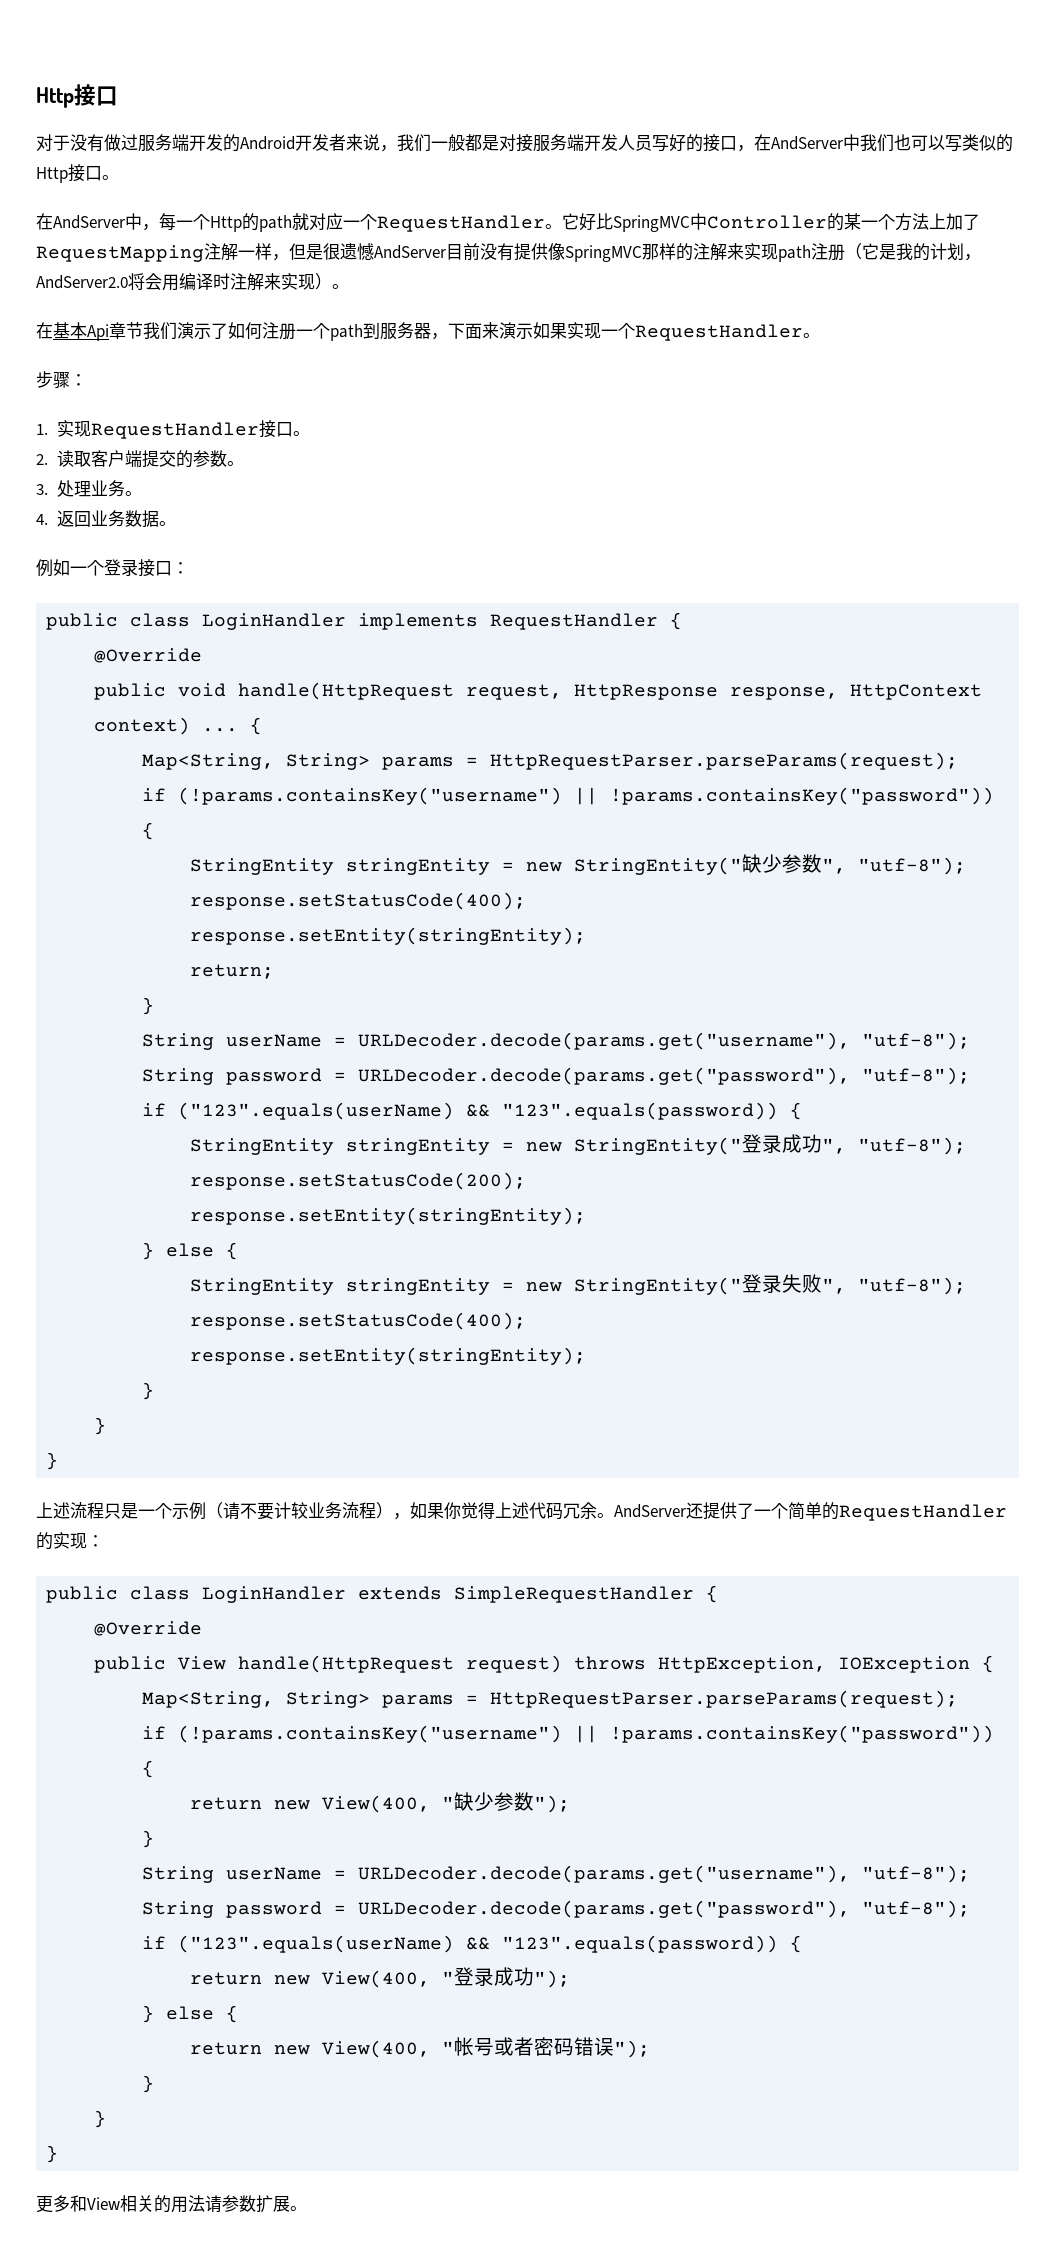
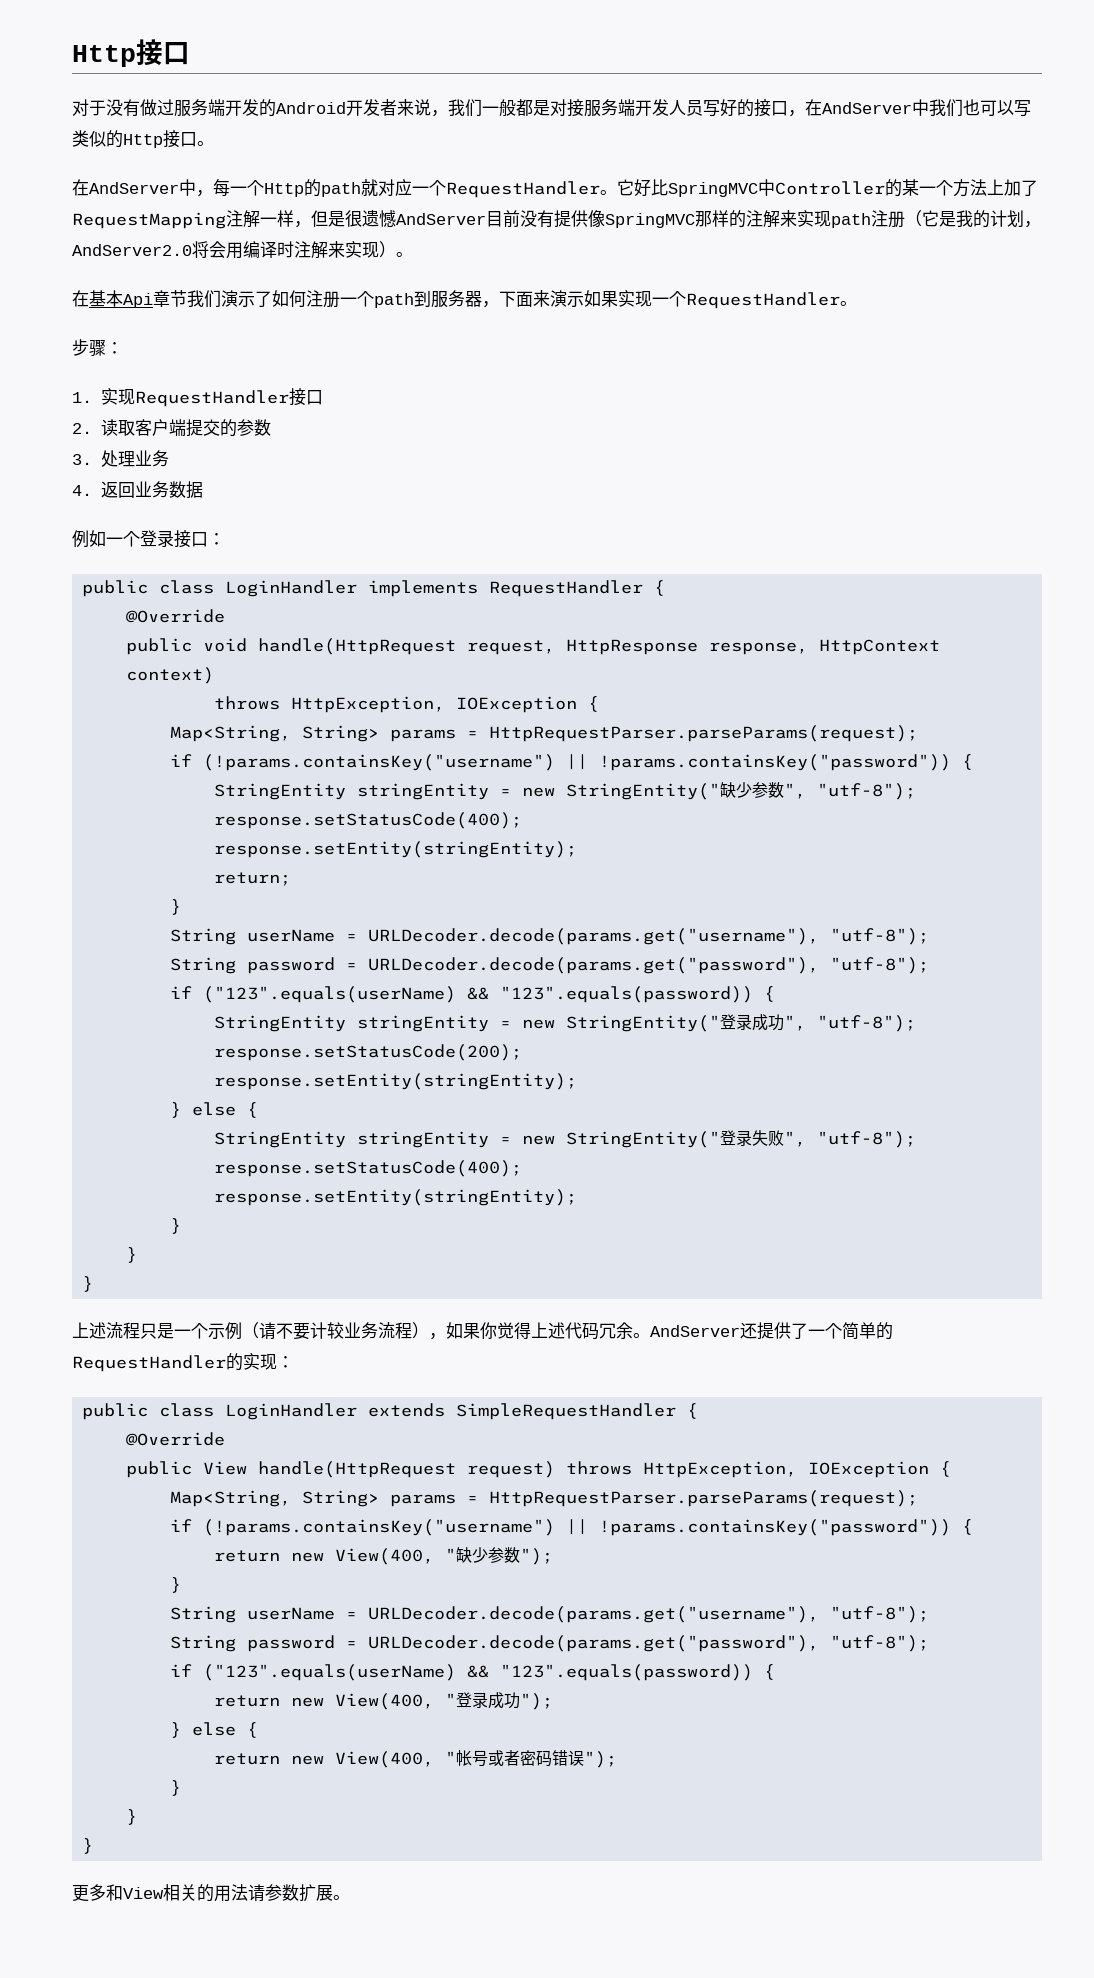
- 1.实现RequestHandler接口。
+ 1.实现RequestHandler接口
- 2.读取客户端提交的参数。
+ 2.读取客户端提交的参数
- 3.处理业务。
+ 3.处理业务
- 4.返回业务数据。
+ 4.返回业务数据
- public void handle(HttpRequest request, HttpResponse response, HttpContext context) ... {
+ public void handle(HttpRequest request, HttpResponse response, HttpContext context)
+ throws HttpException, IOException {

